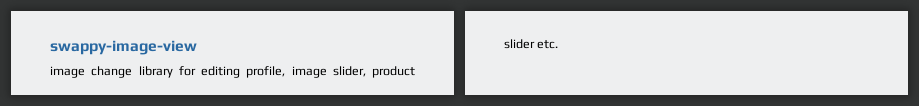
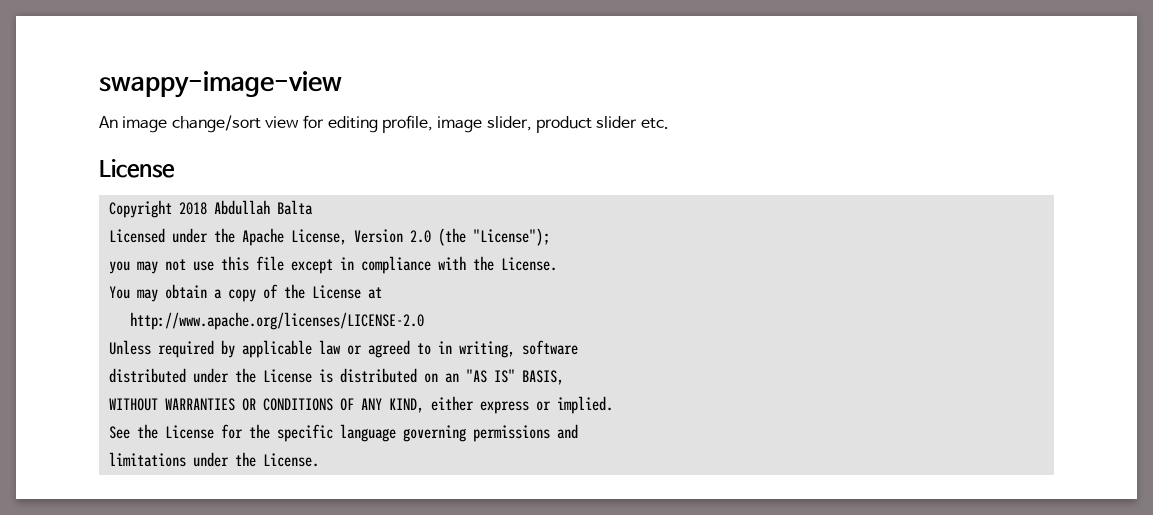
- image change library for editing profile, image slider, product slider etc.
+ An image change/sort view for editing profile, image slider, product slider etc.
+ License
+ Copyright 2018 Abdullah Balta
+ Licensed under the Apache License, Version 2.0 (the "License");
+ you may not use this file except in compliance with the License.
+ You may obtain a copy of the License at
+ http://www.apache.org/licenses/LICENSE-2.0
+ Unless required by applicable law or agreed to in writing, software
+ distributed under the License is distributed on an "AS IS" BASIS,
+ WITHOUT WARRANTIES OR CONDITIONS OF ANY KIND, either express or implied.
+ See the License for the specific language governing permissions and
+ limitations under the License.

